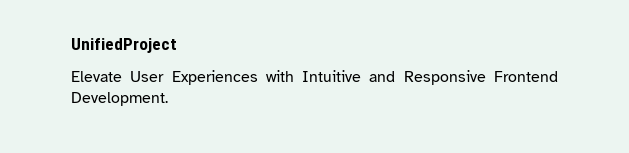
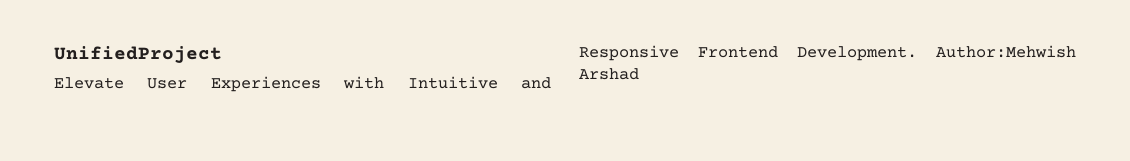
+ Author:Mehwish Arshad

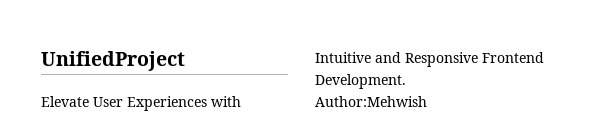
- Elevate User Experiences with Intuitive and Responsive Frontend Development. Author:Mehwish Arshad
+ Elevate User Experiences with Intuitive and Responsive Frontend Development.
+ Author:Mehwish

